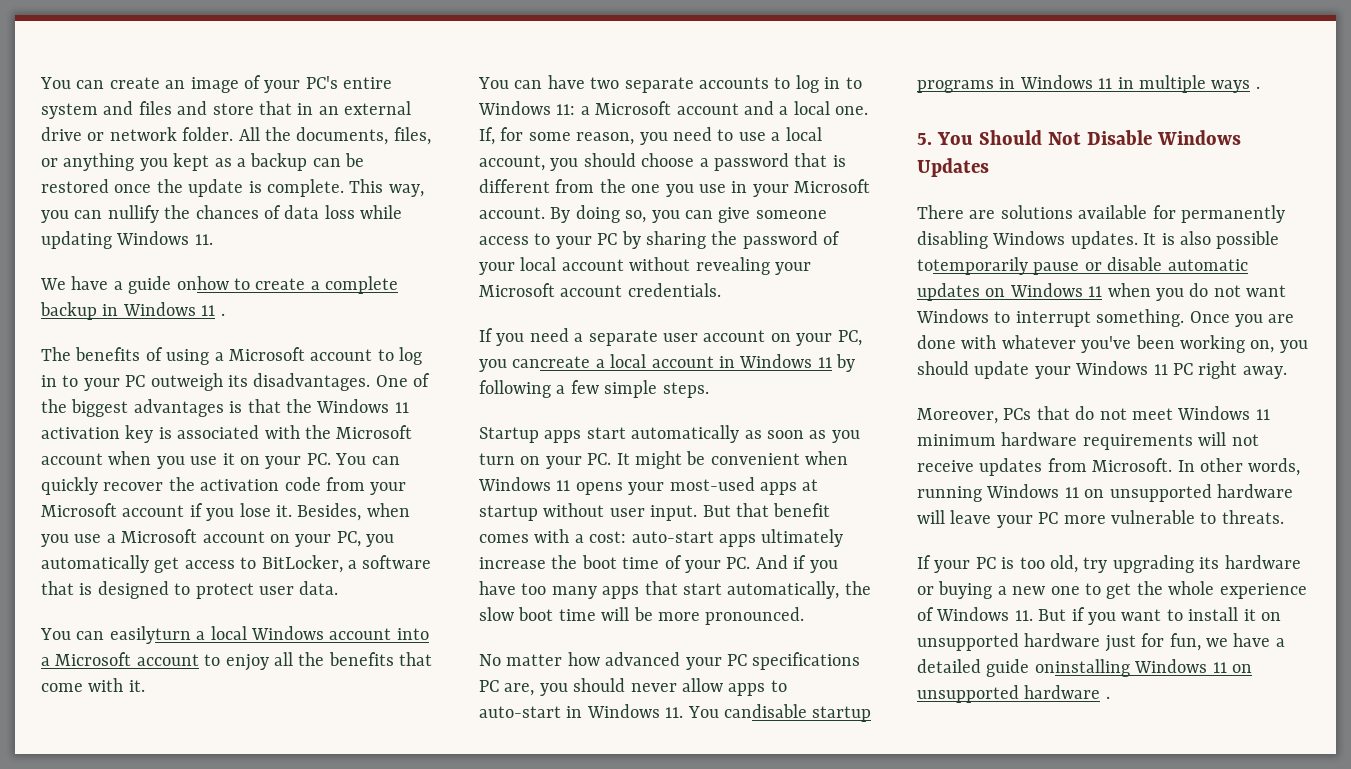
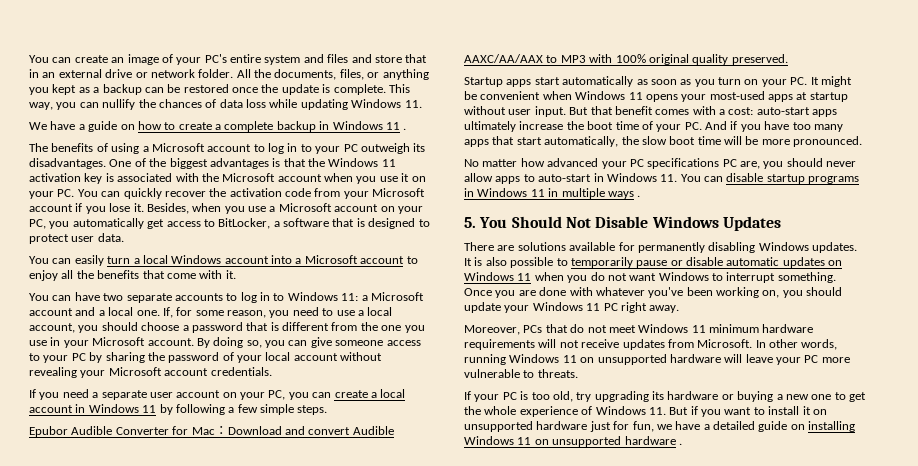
- We have a guide onhow to create a complete backup in Windows 11 .
+ We have a guide on how to create a complete backup in Windows 11 .
- You can easilyturn a local Windows account into a Microsoft account to enjoy all the benefits that come with it.
+ You can easily turn a local Windows account into a Microsoft account to enjoy all the benefits that come with it.
- If you need a separate user account on your PC, you cancreate a local account in Windows 11 by following a few simple steps.
+ If you need a separate user account on your PC, you can create a local account in Windows 11 by following a few simple steps.
+ Epubor Audible Converter for Mac：Download and convert Audible AAXC/AA/AAX to MP3 with 100% original quality preserved.
- No matter how advanced your PC specifications PC are, you should never allow apps to auto-start in Windows 11. You candisable startup programs in Windows 11 in multiple ways .
+ No matter how advanced your PC specifications PC are, you should never allow apps to auto-start in Windows 11. You can disable startup programs in Windows 11 in multiple ways .
- It is also possible totemporarily pause or disable automatic updates on Windows 11 when you do not want Windows to interrupt something.
+ It is also possible to temporarily pause or disable automatic updates on Windows 11 when you do not want Windows to interrupt something.
- If your PC is too old, try upgrading its hardware or buying a new one to get the whole experience of Windows 11. But if you want to install it on unsupported hardware just for fun, we have a detailed guide oninstalling Windows 11 on unsupported hardware .
+ If your PC is too old, try upgrading its hardware or buying a new one to get the whole experience of Windows 11. But if you want to install it on unsupported hardware just for fun, we have a detailed guide on installing Windows 11 on unsupported hardware .

